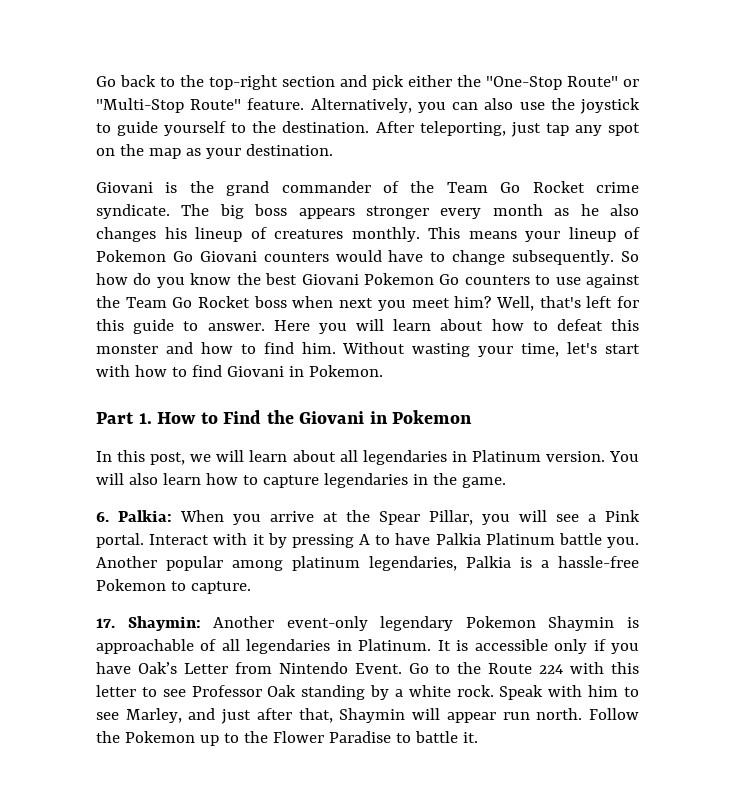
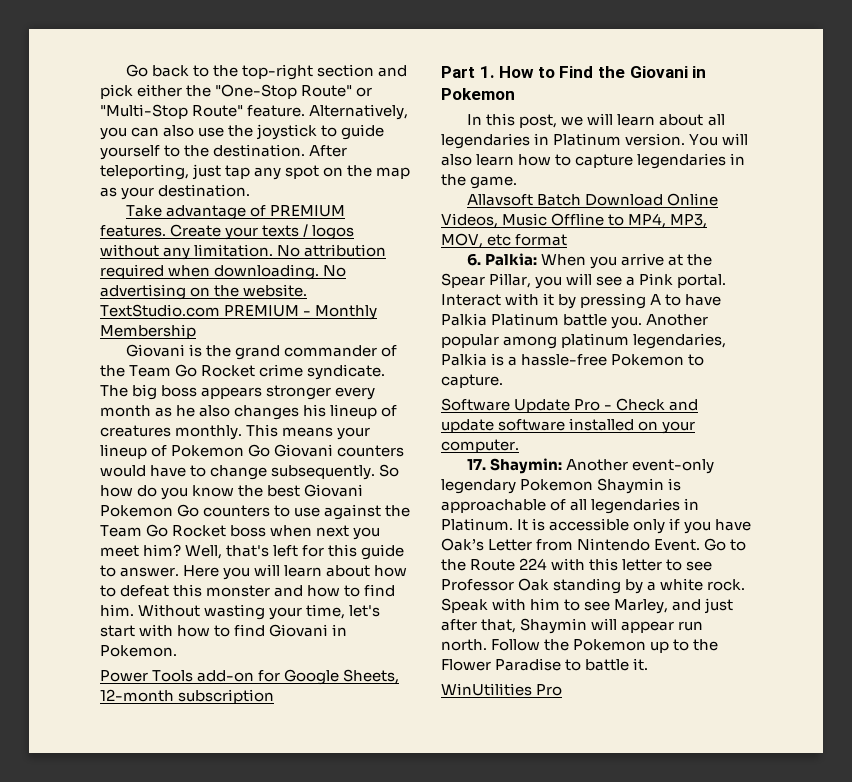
+ Take advantage of PREMIUM features. Create your texts / logos without any limitation. No attribution required when downloading. No advertising on the website. TextStudio.com PREMIUM - Monthly Membership
+ Power Tools add-on for Google Sheets, 12-month subscription
+ Allavsoft Batch Download Online Videos, Music Offline to MP4, MP3, MOV, etc format
+ Software Update Pro - Check and update software installed on your computer.
+ WinUtilities Pro

